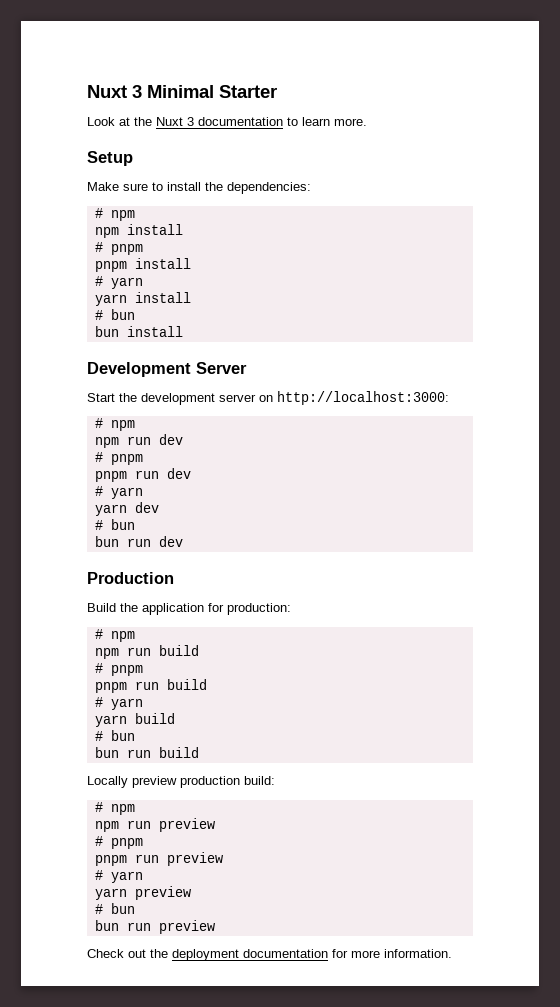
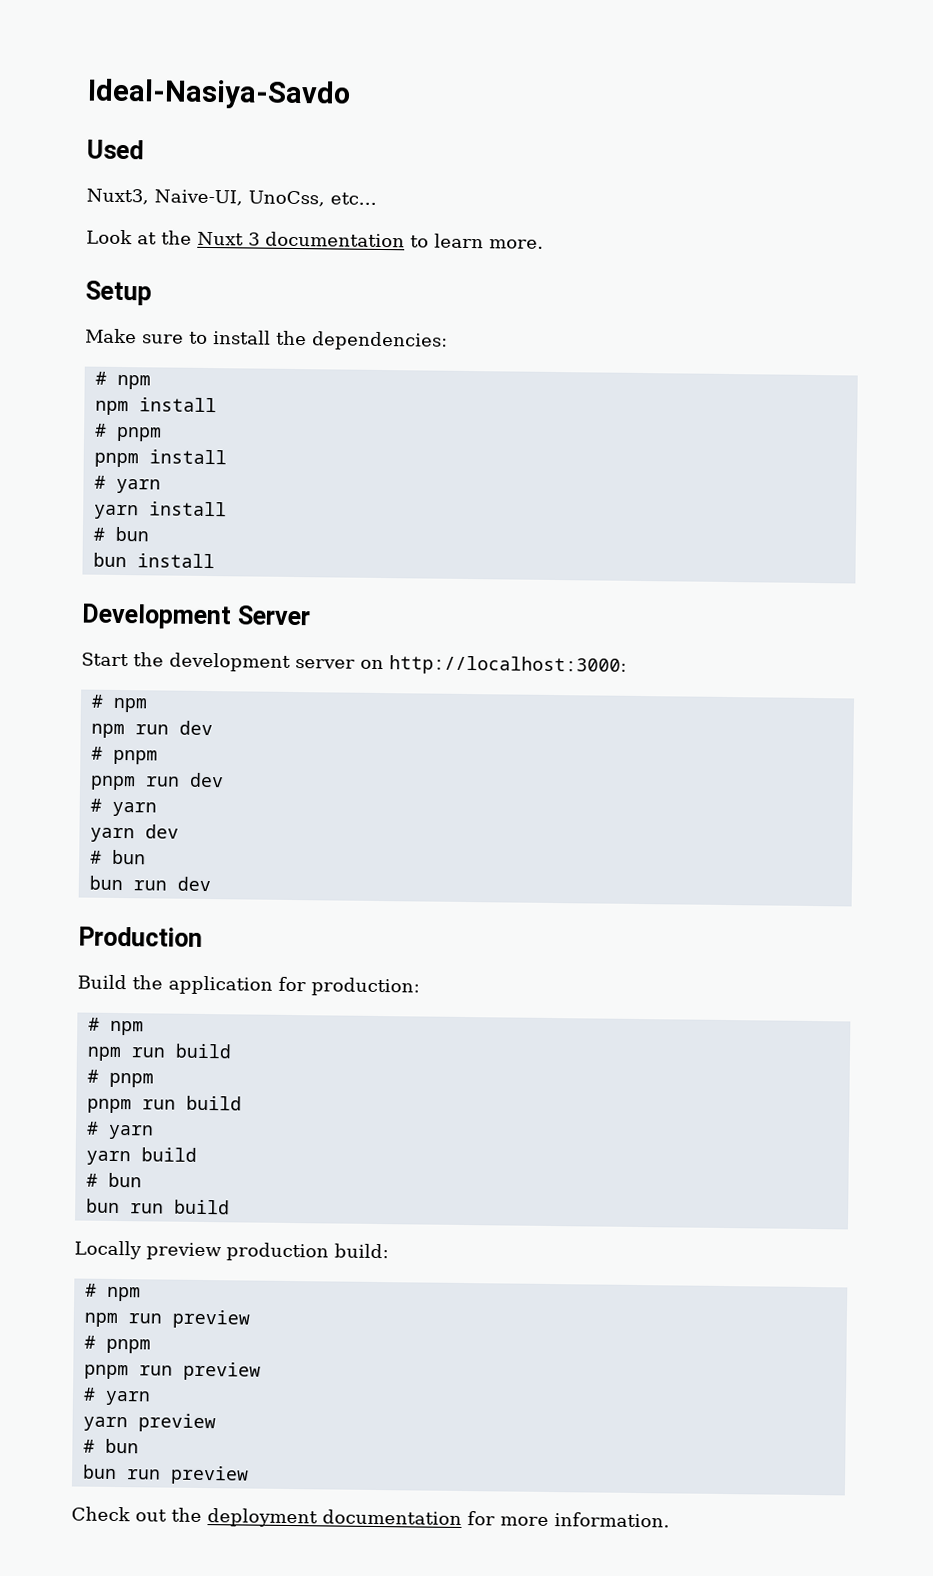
- Nuxt 3 Minimal Starter
+ Ideal-Nasiya-Savdo
+ Used
+ Nuxt3, Naive-UI, UnoCss, etc...

